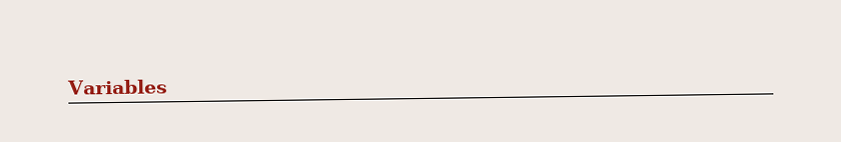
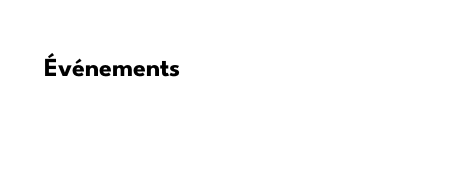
- Variables
+ Événements

